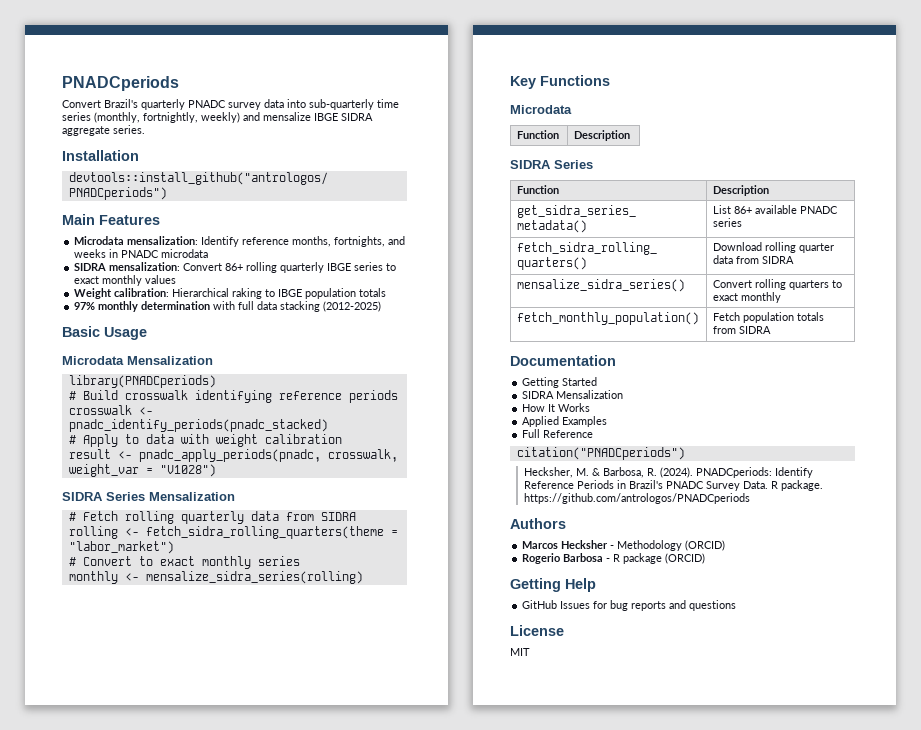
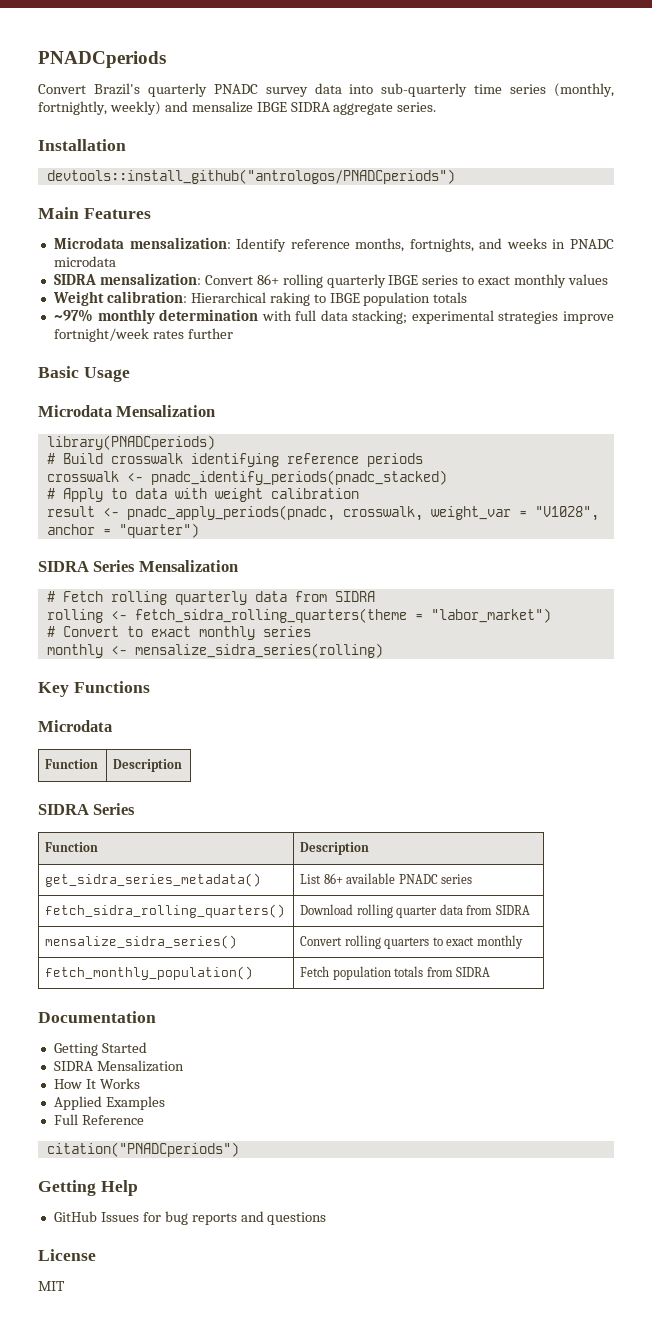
- 97% monthly determination with full data stacking (2012-2025)
+ ~97% monthly determination with full data stacking; experimental strategies improve fortnight/week rates further
- result <- pnadc_apply_periods(pnadc, crosswalk, weight_var = "V1028")
+ result <- pnadc_apply_periods(pnadc, crosswalk, weight_var = "V1028", anchor = "quarter")
- Hecksher, M. & Barbosa, R. (2024). PNADCperiods: Identify Reference Periods in Brazil's PNADC Survey Data. R package. https://github.com/antrologos/PNADCperiods
- Authors
- Marcos Hecksher - Methodology (ORCID)
- Rogerio Barbosa - R package (ORCID)

